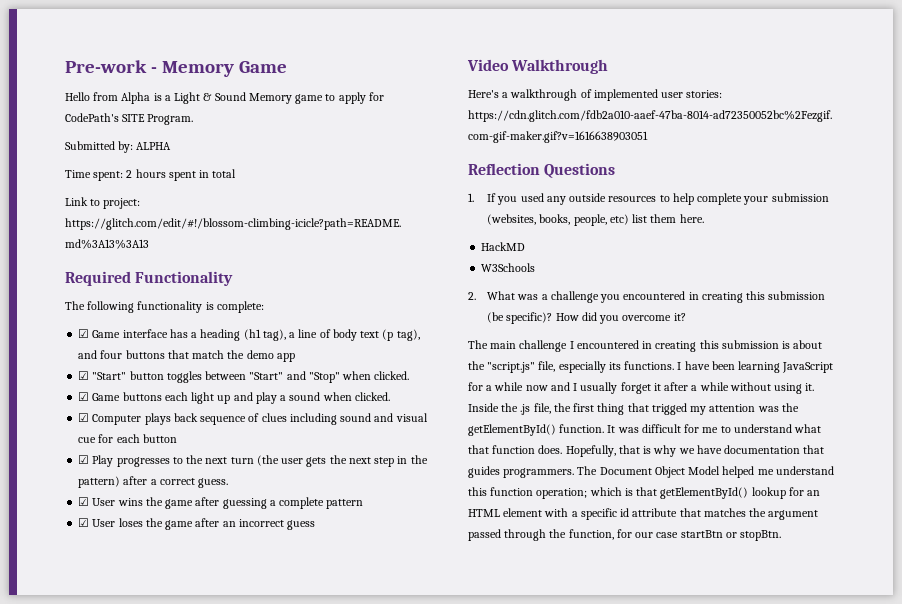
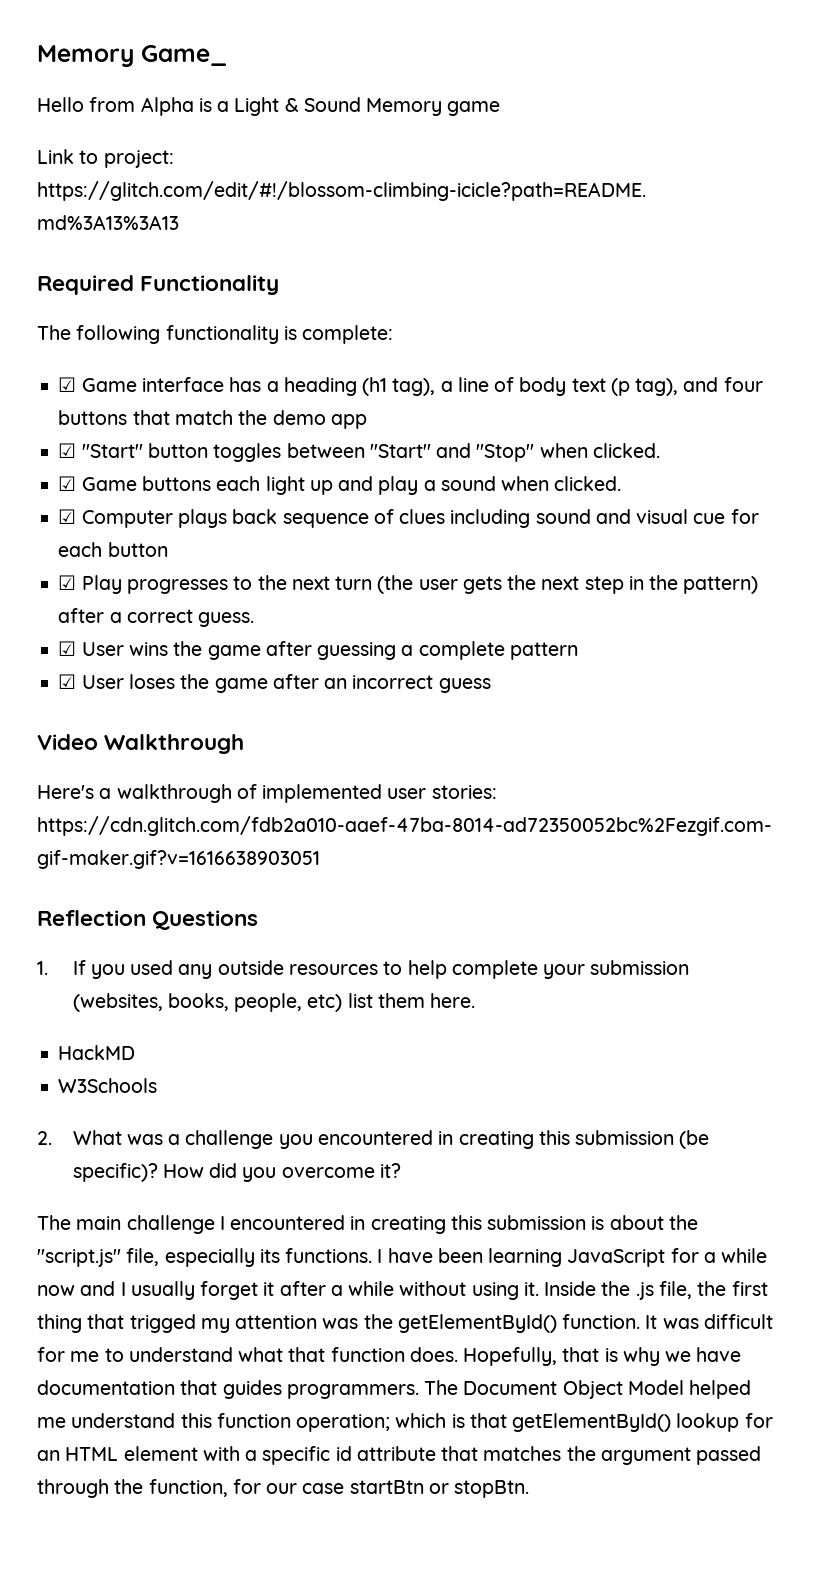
- Pre-work - Memory Game
+ Memory Game_
- Hello from Alpha is a Light & Sound Memory game to apply for CodePath's SITE Program.
- Submitted by: ALPHA
- Time spent: 2 hours spent in total
+ Hello from Alpha is a Light & Sound Memory game

